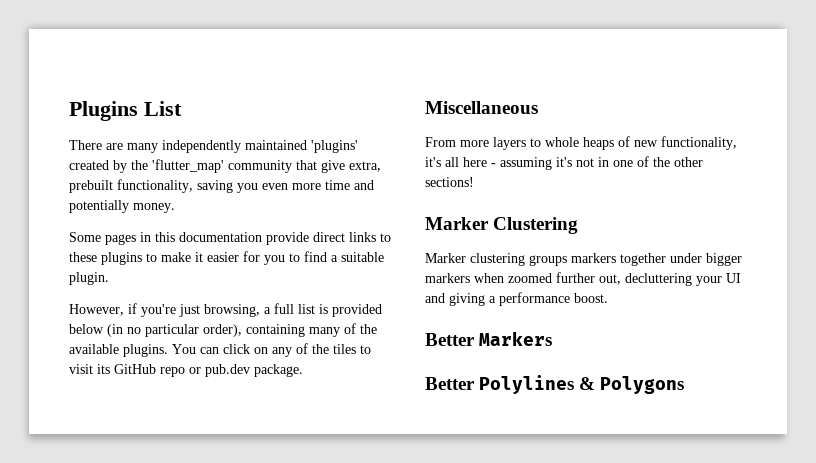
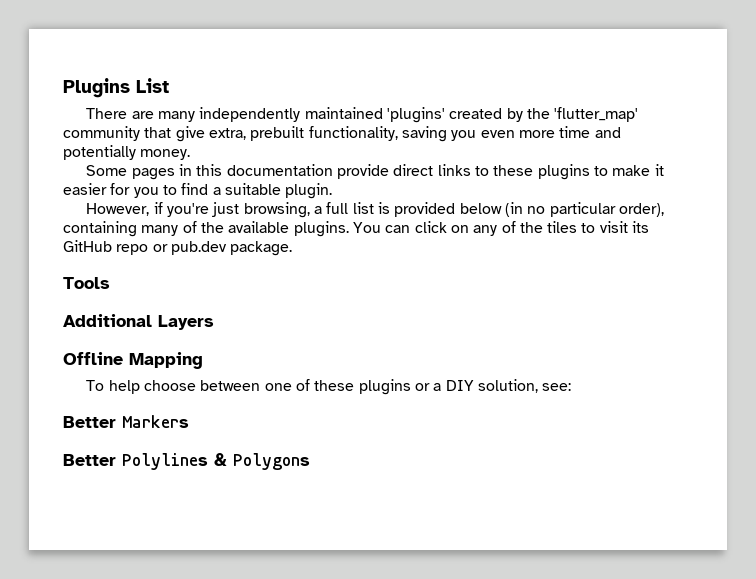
- Miscellaneous
- From more layers to whole heaps of new functionality, it's all here - assuming it's not in one of the other sections!
- Marker Clustering
- Marker clustering groups markers together under bigger markers when zoomed further out, decluttering your UI and giving a performance boost.
+ Tools
+ Additional Layers
+ Offline Mapping
+ To help choose between one of these plugins or a DIY solution, see:

